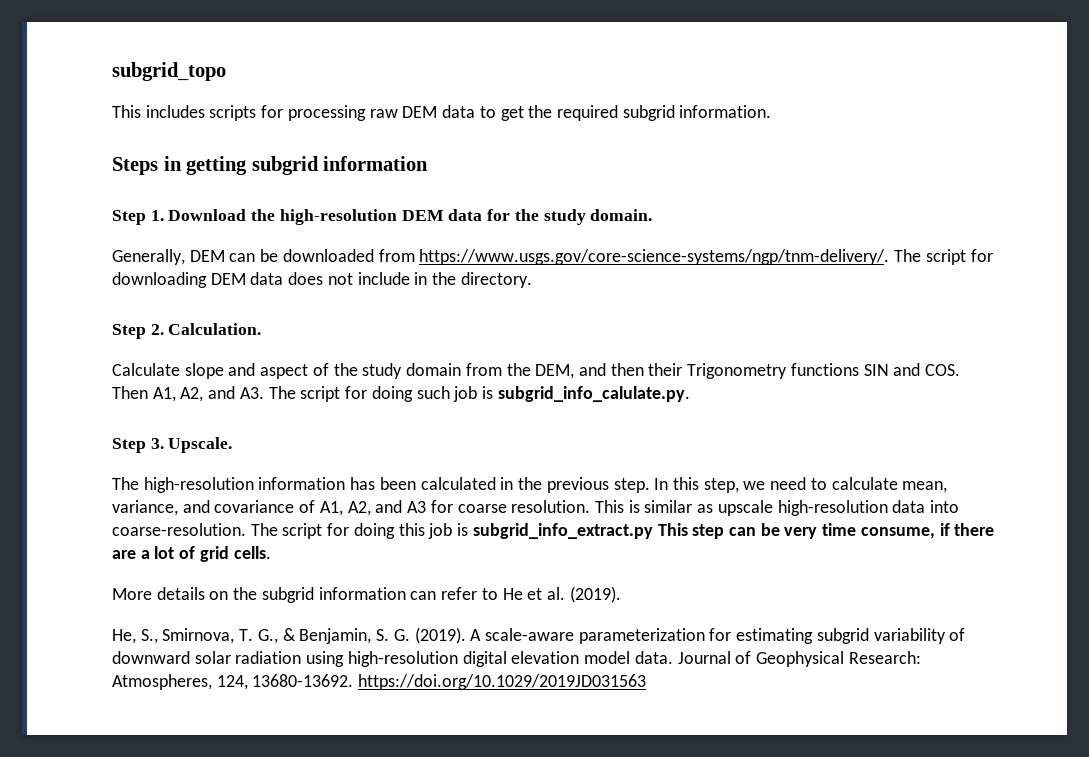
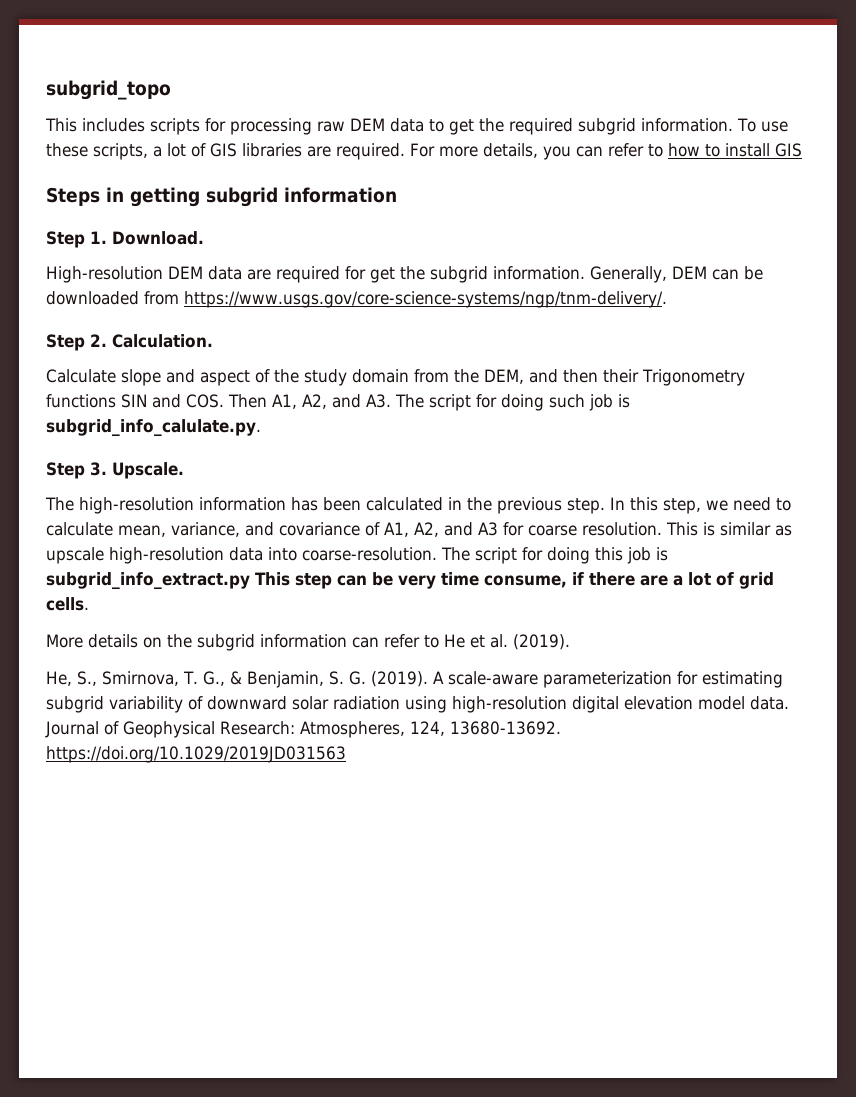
+ To use these scripts, a lot of GIS libraries are required. For more details, you can refer to how to install GIS
- Step 1. Download the high-resolution DEM data for the study domain.
- Generally, DEM can be downloaded from https://www.usgs.gov/core-science-systems/ngp/tnm-delivery/. The script for downloading DEM data does not include in the directory.
+ Step 1. Download.
+ High-resolution DEM data are required for get the subgrid information. Generally, DEM can be downloaded from https://www.usgs.gov/core-science-systems/ngp/tnm-delivery/.

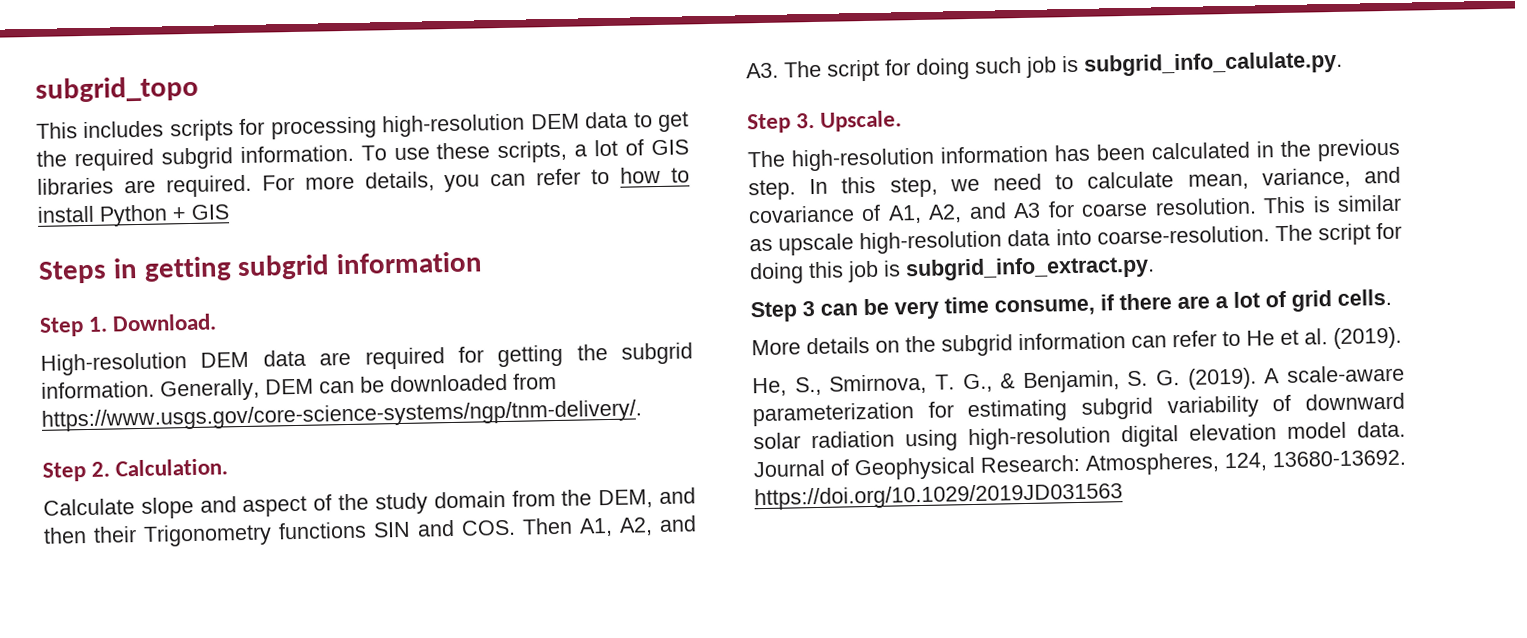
- This includes scripts for processing raw DEM data to get the required subgrid information.
+ This includes scripts for processing high-resolution DEM data to get the required subgrid information.
- For more details, you can refer to how to install GIS
+ For more details, you can refer to how to install Python + GIS
- High-resolution DEM data are required for get the subgrid information.
+ High-resolution DEM data are required for getting the subgrid information.
- The script for doing this job is subgrid_info_extract.py This step can be very time consume, if there are a lot of grid cells.
+ The script for doing this job is subgrid_info_extract.py.
+ Step 3 can be very time consume, if there are a lot of grid cells.

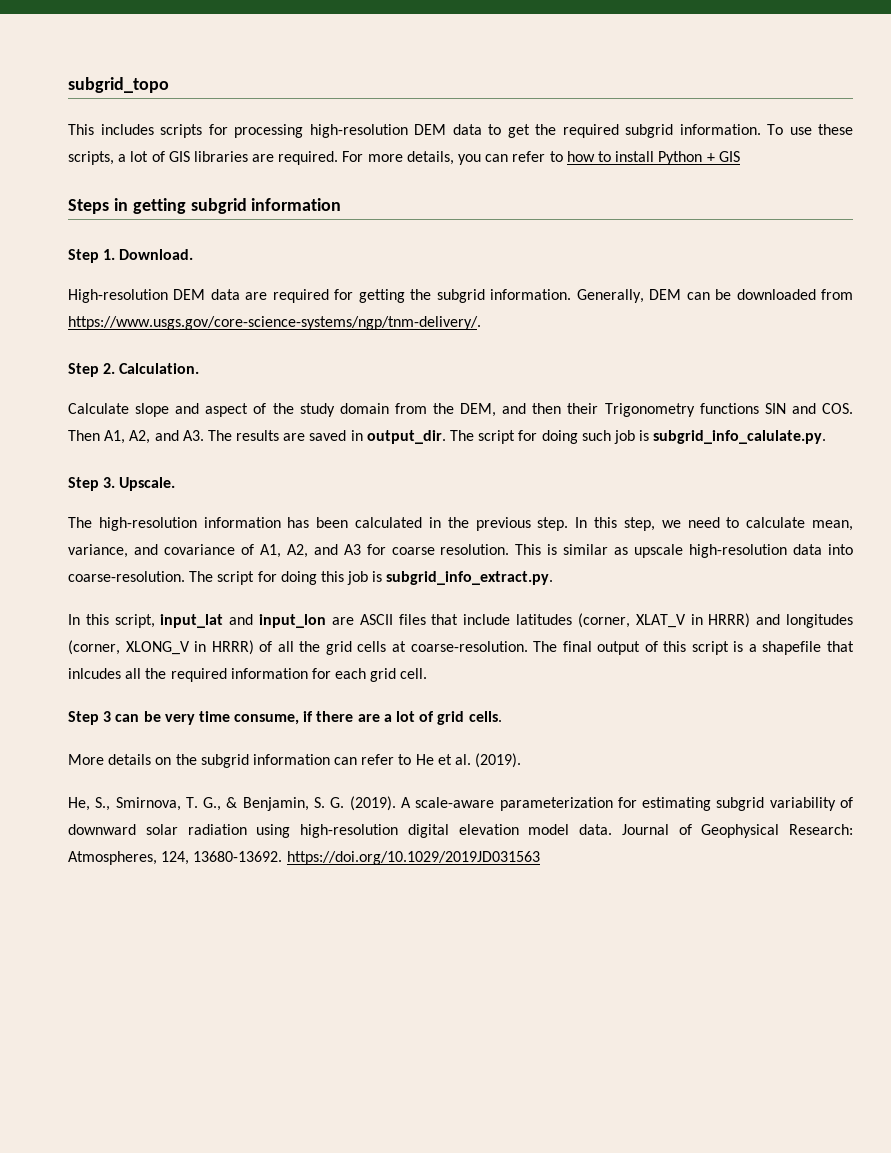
- Calculate slope and aspect of the study domain from the DEM, and then their Trigonometry functions SIN and COS. Then A1, A2, and A3. The script for doing such job is subgrid_info_calulate.py.
+ Calculate slope and aspect of the study domain from the DEM, and then their Trigonometry functions SIN and COS. Then A1, A2, and A3. The results are saved in output_dir. The script for doing such job is subgrid_info_calulate.py.
+ In this script, input_lat and input_lon are ASCII files that include latitudes (corner, XLAT_V in HRRR) and longitudes (corner, XLONG_V in HRRR) of all the grid cells at coarse-resolution. The final output of this script is a shapefile that inlcudes all the required information for each grid cell.

